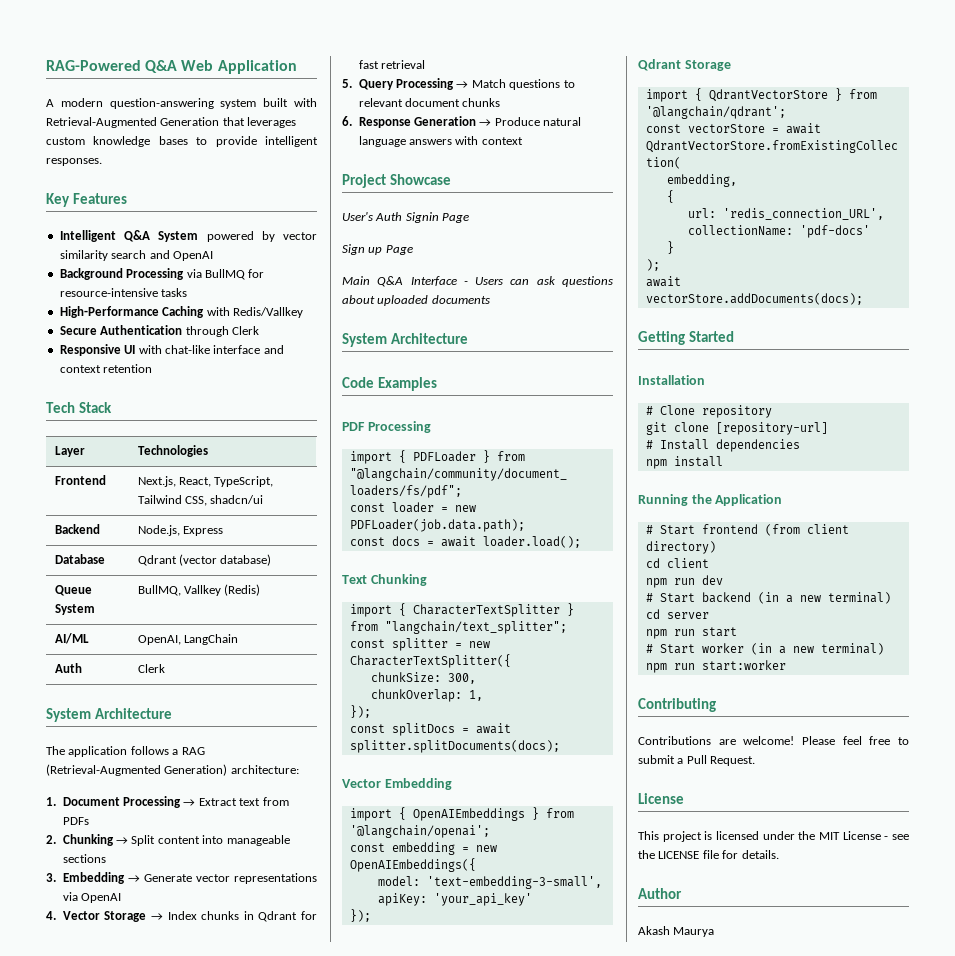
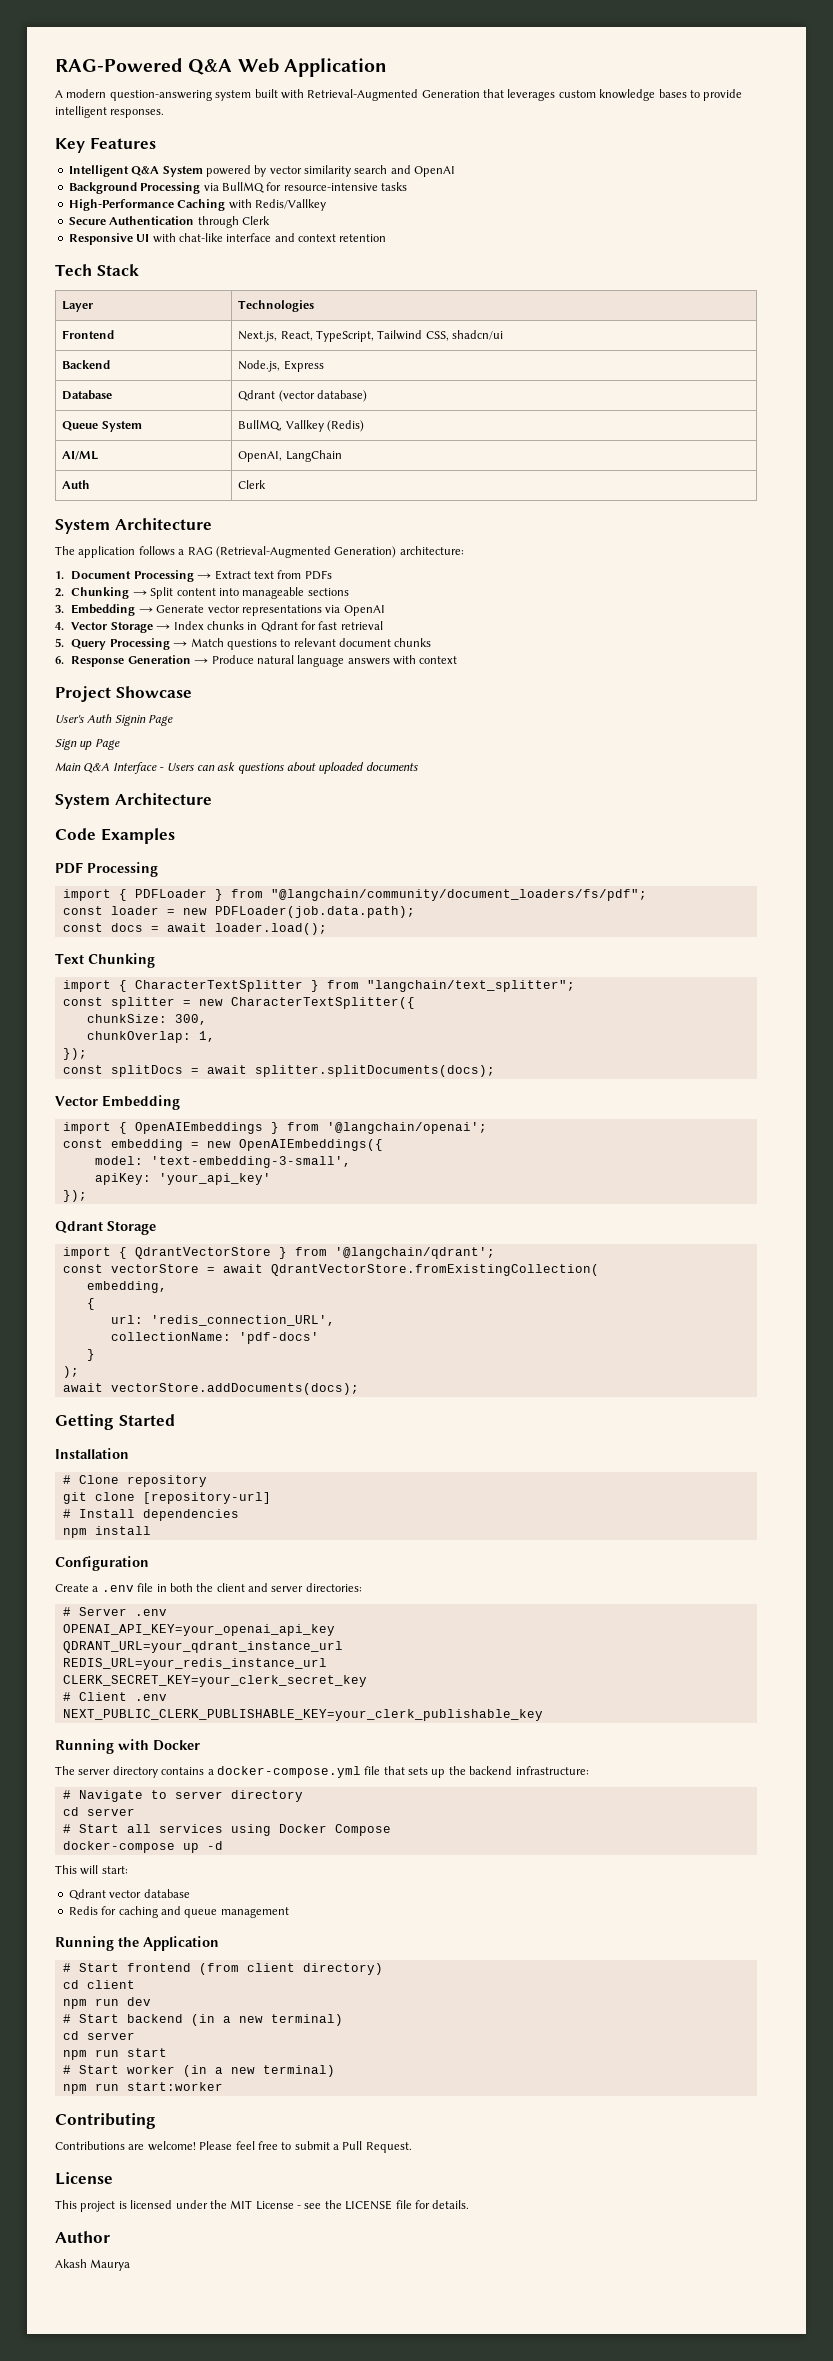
+ Configuration
+ Create a .env file in both the client and server directories:
+ # Server .env
+ OPENAI_API_KEY=your_openai_api_key
+ QDRANT_URL=your_qdrant_instance_url
+ REDIS_URL=your_redis_instance_url
+ CLERK_SECRET_KEY=your_clerk_secret_key
+ # Client .env
+ NEXT_PUBLIC_CLERK_PUBLISHABLE_KEY=your_clerk_publishable_key
+ Running with Docker
+ The server directory contains a docker-compose.yml file that sets up the backend infrastructure:
+ # Navigate to server directory
+ cd server
+ # Start all services using Docker Compose
+ docker-compose up -d
+ This will start:
+ Qdrant vector database
+ Redis for caching and queue management

